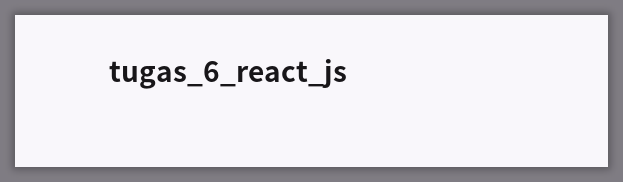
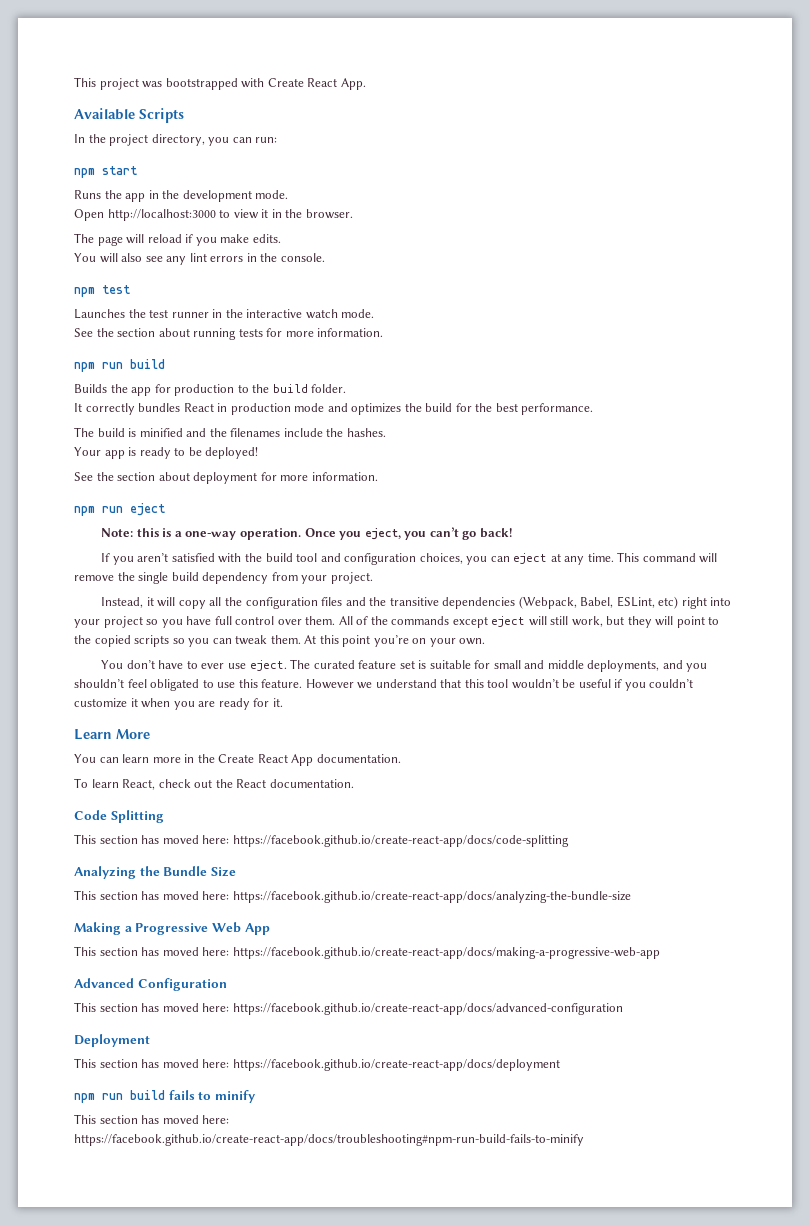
- tugas_6_react_js
+ This project was bootstrapped with Create React App.
+ Available Scripts
+ In the project directory, you can run:
+ npm start
+ Runs the app in the development mode.
+ Open http://localhost:3000 to view it in the browser.
+ The page will reload if you make edits.
+ You will also see any lint errors in the console.
+ npm test
+ Launches the test runner in the interactive watch mode.
+ See the section about running tests for more information.
+ npm run build
+ Builds the app for production to the build folder.
+ It correctly bundles React in production mode and optimizes the build for the best performance.
+ The build is minified and the filenames include the hashes.
+ Your app is ready to be deployed!
+ See the section about deployment for more information.
+ npm run eject
+ Note: this is a one-way operation. Once you eject, you can’t go back!
+ If you aren’t satisfied with the build tool and configuration choices, you can eject at any time. This command will remove the single build dependency from your project.
+ Instead, it will copy all the configuration files and the transitive dependencies (Webpack, Babel, ESLint, etc) right into your project so you have full control over them. All of the commands except eject will still work, but they will point to the copied scripts so you can tweak them. At this point you’re on your own.
+ You don’t have to ever use eject. The curated feature set is suitable for small and middle deployments, and you shouldn’t feel obligated to use this feature. However we understand that this tool wouldn’t be useful if you couldn’t customize it when you are ready for it.
+ Learn More
+ You can learn more in the Create React App documentation.
+ To learn React, check out the React documentation.
+ Code Splitting
+ This section has moved here: https://facebook.github.io/create-react-app/docs/code-splitting
+ Analyzing the Bundle Size
+ This section has moved here: https://facebook.github.io/create-react-app/docs/analyzing-the-bundle-size
+ Making a Progressive Web App
+ This section has moved here: https://facebook.github.io/create-react-app/docs/making-a-progressive-web-app
+ Advanced Configuration
+ This section has moved here: https://facebook.github.io/create-react-app/docs/advanced-configuration
+ Deployment
+ This section has moved here: https://facebook.github.io/create-react-app/docs/deployment
+ npm run build fails to minify
+ This section has moved here: https://facebook.github.io/create-react-app/docs/troubleshooting#npm-run-build-fails-to-minify

